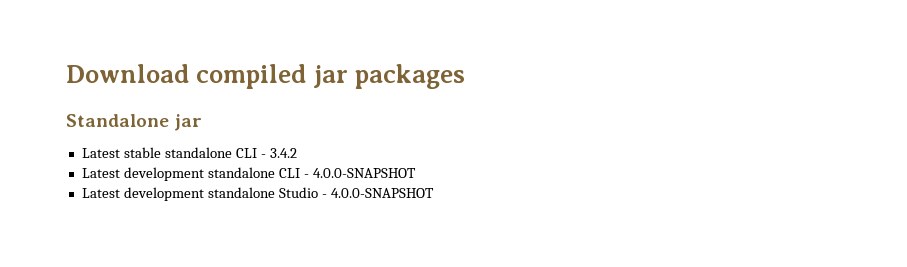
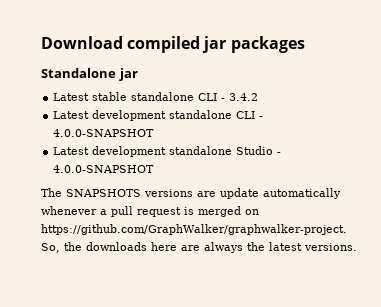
+ The SNAPSHOTS versions are update automatically whenever a pull request is merged on https://github.com/GraphWalker/graphwalker-project. So, the downloads here are always the latest versions.

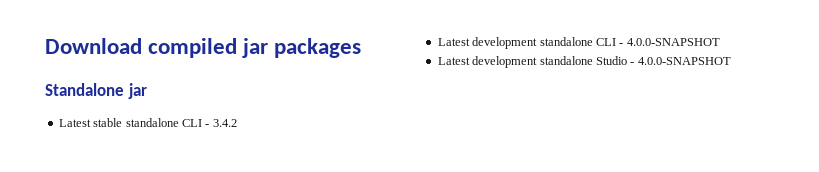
- The SNAPSHOTS versions are update automatically whenever a pull request is merged on https://github.com/GraphWalker/graphwalker-project. So, the downloads here are always the latest versions.

